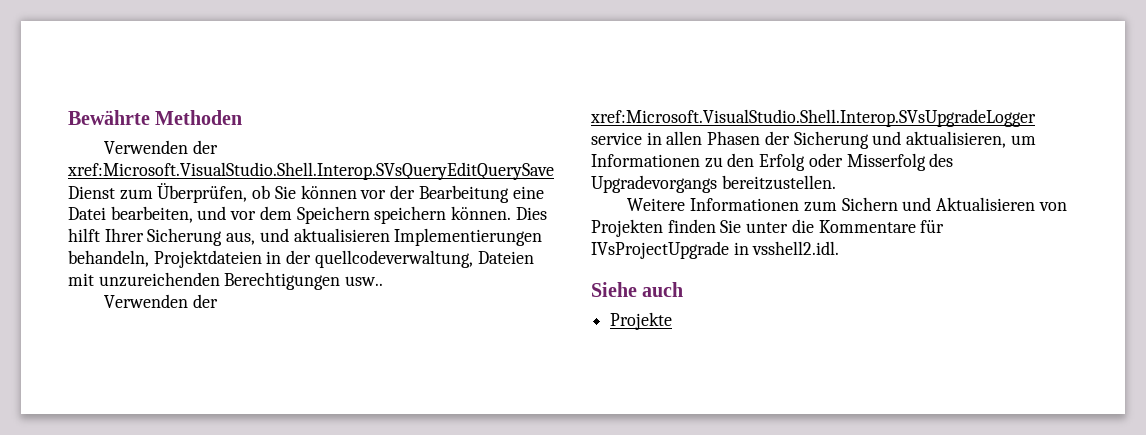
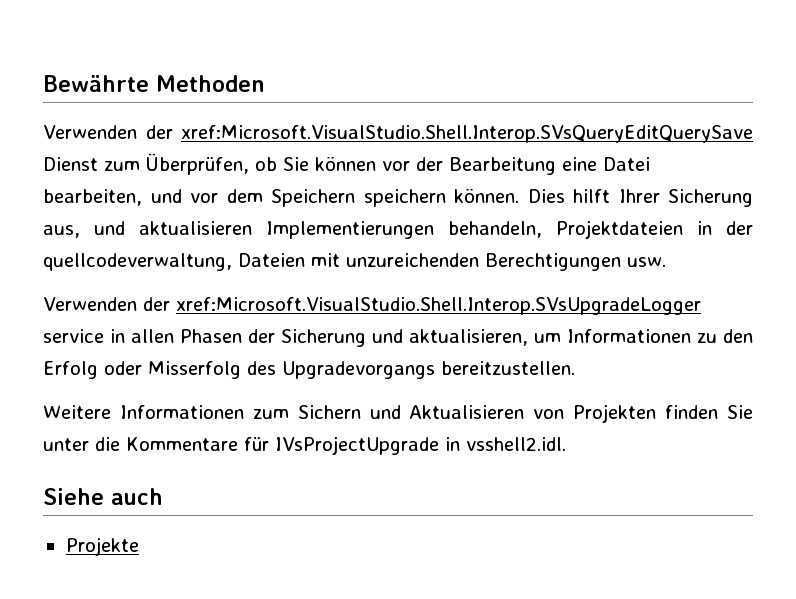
- Dies hilft Ihrer Sicherung aus, und aktualisieren Implementierungen behandeln, Projektdateien in der quellcodeverwaltung, Dateien mit unzureichenden Berechtigungen usw..
+ Dies hilft Ihrer Sicherung aus, und aktualisieren Implementierungen behandeln, Projektdateien in der quellcodeverwaltung, Dateien mit unzureichenden Berechtigungen usw.

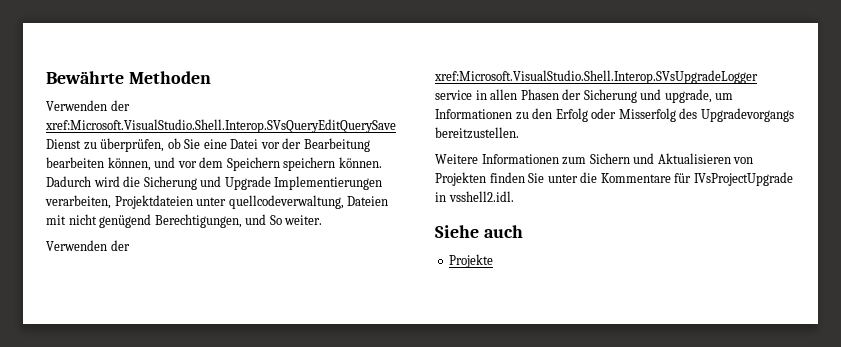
- Verwenden der xref:Microsoft.VisualStudio.Shell.Interop.SVsQueryEditQuerySave Dienst zum Überprüfen, ob Sie können vor der Bearbeitung eine Datei bearbeiten, und vor dem Speichern speichern können.
+ Verwenden der xref:Microsoft.VisualStudio.Shell.Interop.SVsQueryEditQuerySave Dienst zu überprüfen, ob Sie eine Datei vor der Bearbeitung bearbeiten können, und vor dem Speichern speichern können.
- Dies hilft Ihrer Sicherung aus, und aktualisieren Implementierungen behandeln, Projektdateien in der quellcodeverwaltung, Dateien mit unzureichenden Berechtigungen usw.
+ Dadurch wird die Sicherung und Upgrade Implementierungen verarbeiten, Projektdateien unter quellcodeverwaltung, Dateien mit nicht genügend Berechtigungen, und So weiter.
- Verwenden der xref:Microsoft.VisualStudio.Shell.Interop.SVsUpgradeLogger service in allen Phasen der Sicherung und aktualisieren, um Informationen zu den Erfolg oder Misserfolg des Upgradevorgangs bereitzustellen.
+ Verwenden der xref:Microsoft.VisualStudio.Shell.Interop.SVsUpgradeLogger service in allen Phasen der Sicherung und upgrade, um Informationen zu den Erfolg oder Misserfolg des Upgradevorgangs bereitzustellen.

